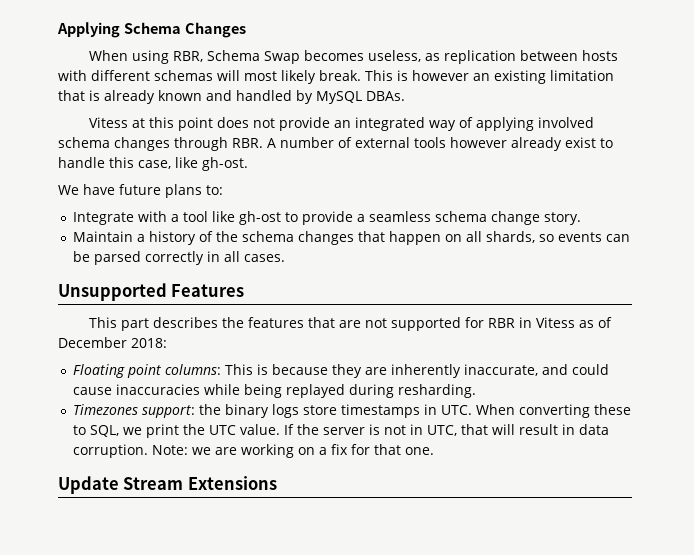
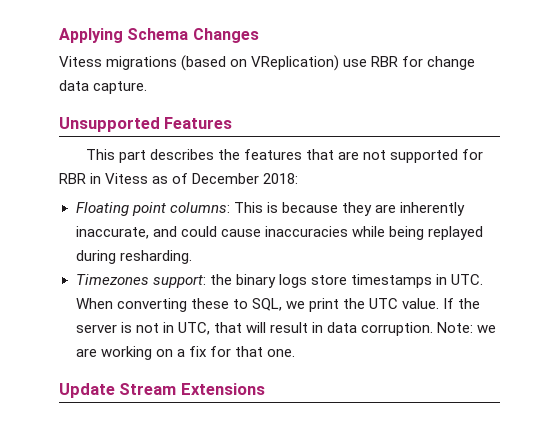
- When using RBR, Schema Swap becomes useless, as replication between hosts with different schemas will most likely break. This is however an existing limitation that is already known and handled by MySQL DBAs.
- Vitess at this point does not provide an integrated way of applying involved schema changes through RBR. A number of external tools however already exist to handle this case, like gh-ost.
- We have future plans to:
- Integrate with a tool like gh-ost to provide a seamless schema change story.
- Maintain a history of the schema changes that happen on all shards, so events can be parsed correctly in all cases.
+ Vitess migrations (based on VReplication) use RBR for change data capture.

